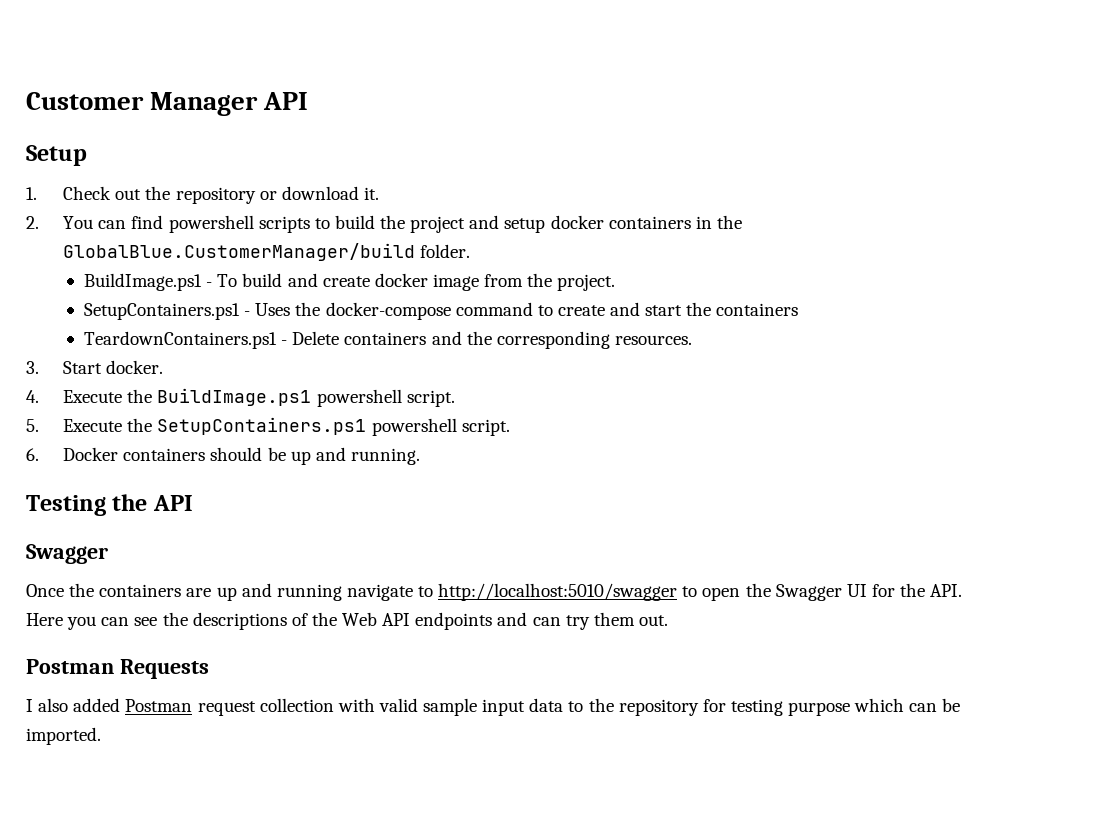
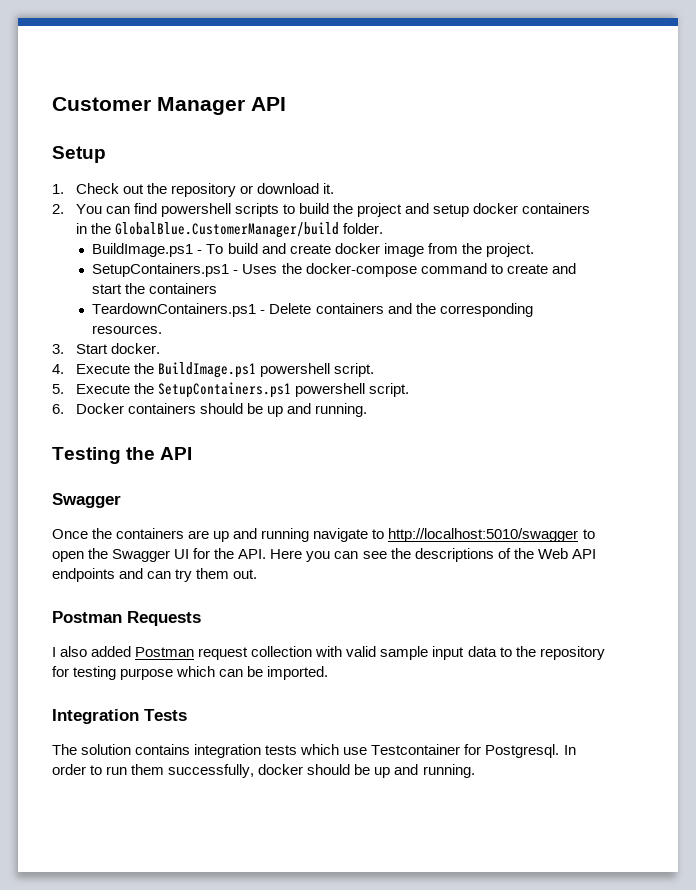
+ Integration Tests
+ The solution contains integration tests which use Testcontainer for Postgresql. In order to run them successfully, docker should be up and running.

